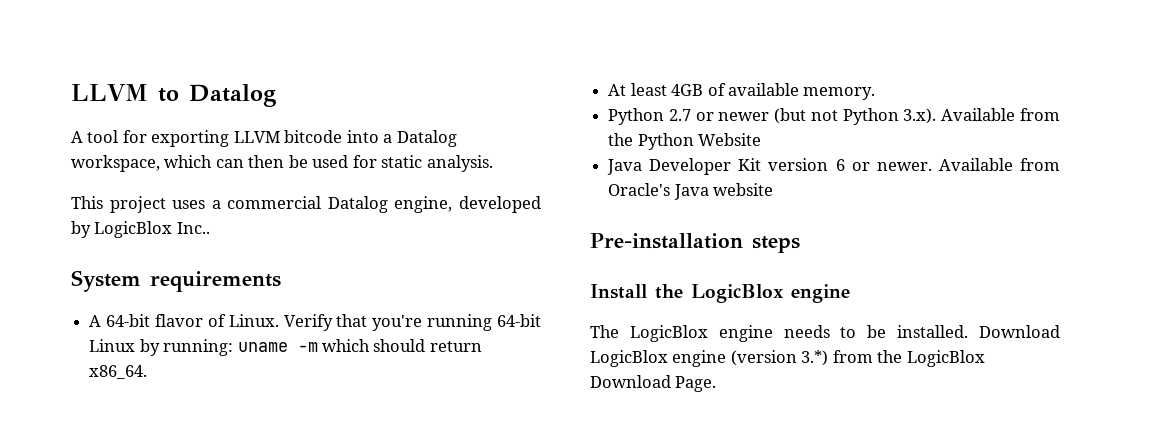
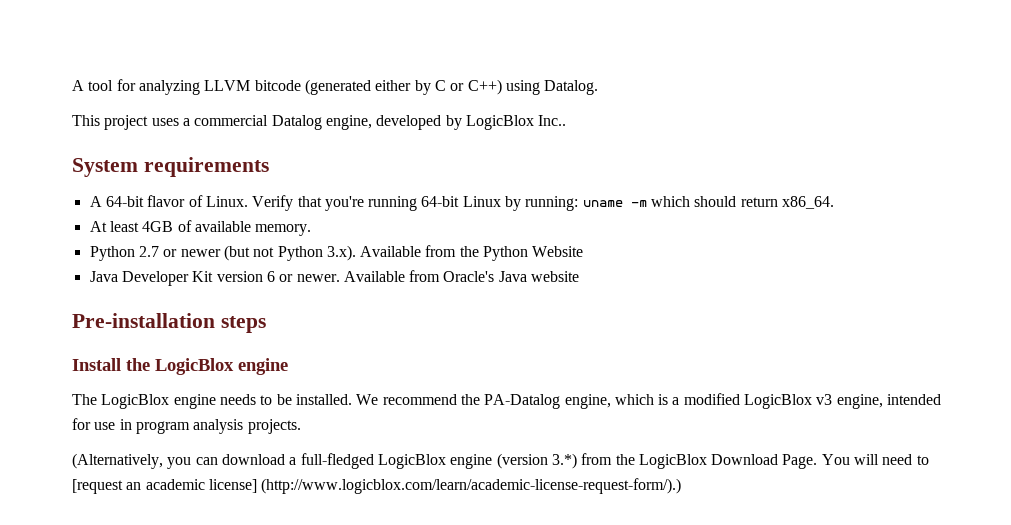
- LLVM to Datalog
- A tool for exporting LLVM bitcode into a Datalog workspace, which can then be used for static analysis.
+ A tool for analyzing LLVM bitcode (generated either by C or C++) using Datalog.
- Download LogicBlox engine (version 3.*) from the LogicBlox Download Page.
+ We recommend the PA-Datalog engine, which is a modified LogicBlox v3 engine, intended for use in program analysis projects.
+ (Alternatively, you can download a full-fledged LogicBlox engine (version 3.*) from the LogicBlox Download Page.
+ You will need to [request an academic license] (http://www.logicblox.com/learn/academic-license-request-form/).)

